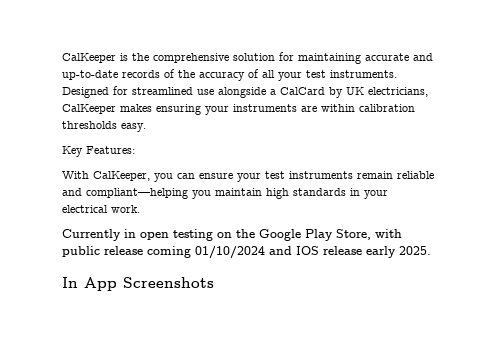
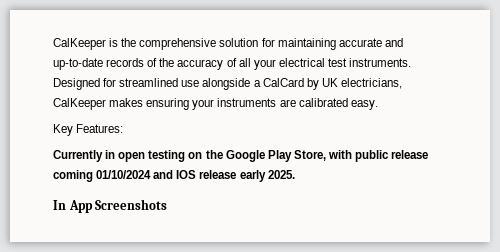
- CalKeeper is the comprehensive solution for maintaining accurate and up-to-date records of the accuracy of all your test instruments.
+ CalKeeper is the comprehensive solution for maintaining accurate and up-to-date records of the accuracy of all your electrical test instruments.
- Designed for streamlined use alongside a CalCard by UK electricians, CalKeeper makes ensuring your instruments are within calibration thresholds easy.
+ Designed for streamlined use alongside a CalCard by UK electricians, CalKeeper makes ensuring your instruments are calibrated easy.
- With CalKeeper, you can ensure your test instruments remain reliable and compliant—helping you maintain high standards in your electrical work.

